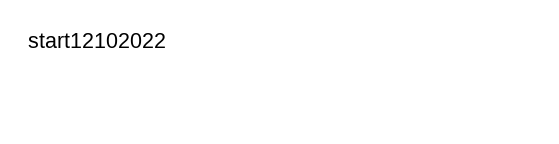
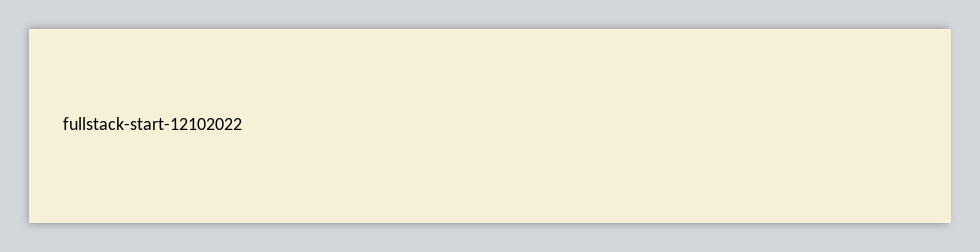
- start12102022
+ fullstack-start-12102022

